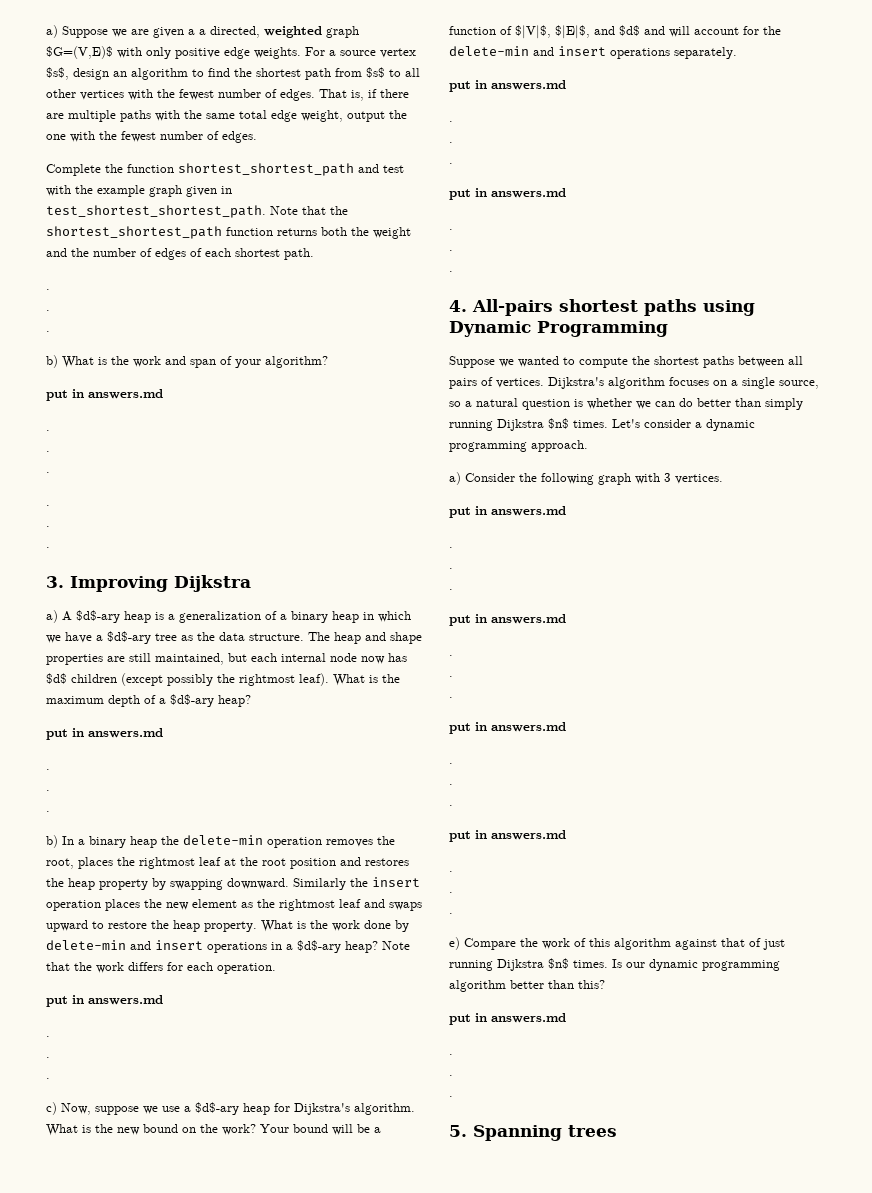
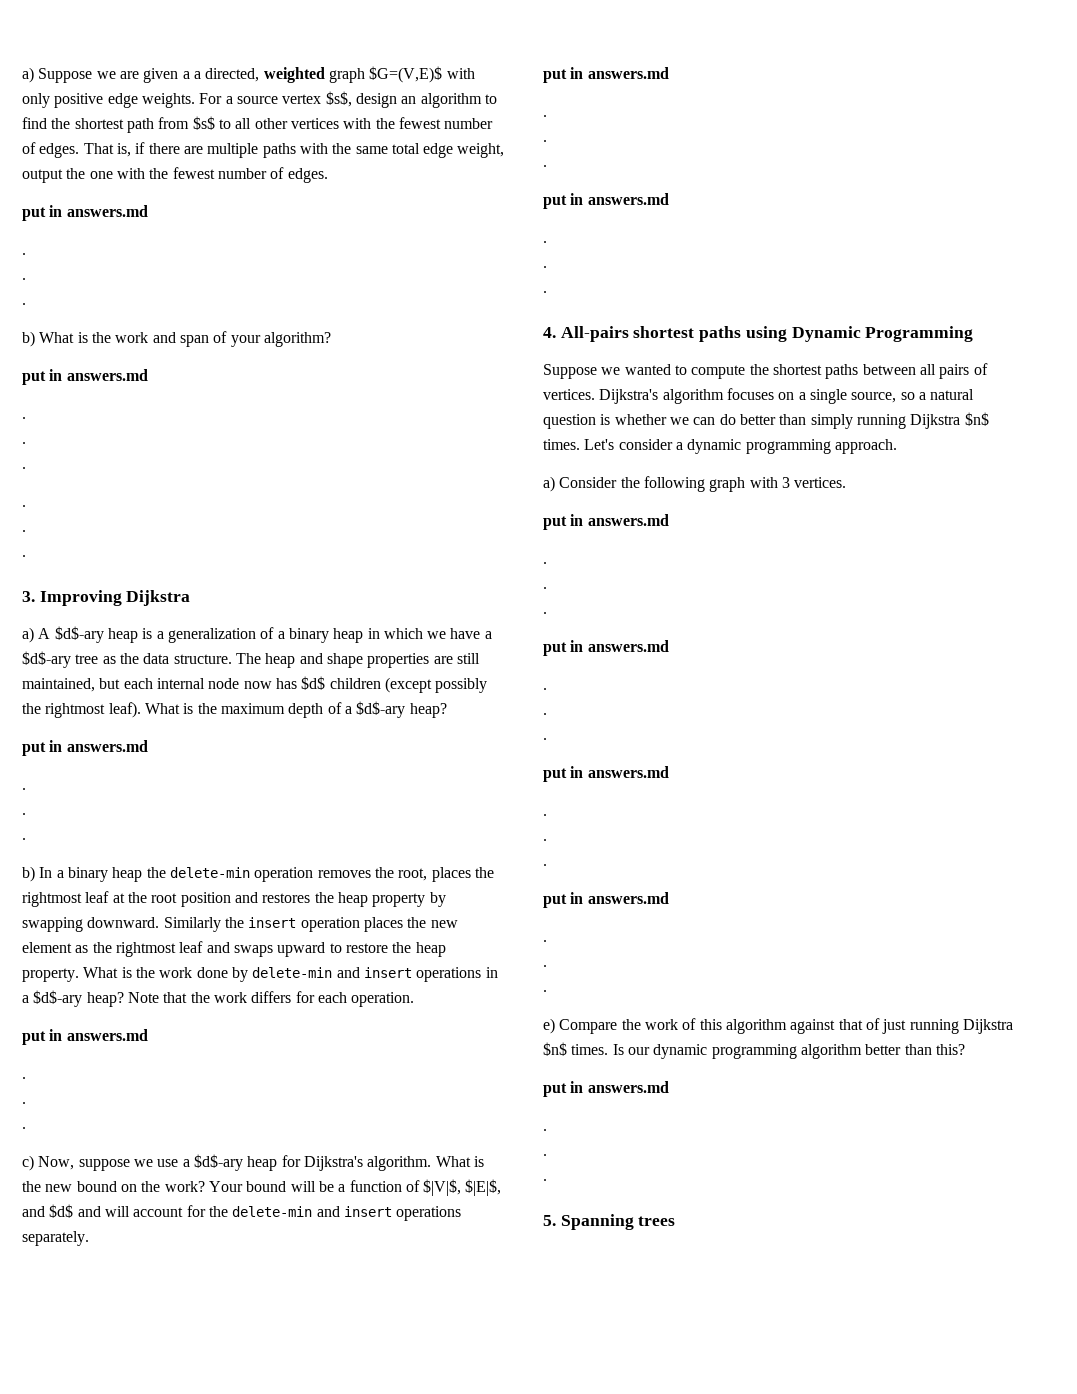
  That is, if there are multiple paths with the same total edge weight, output the one with the fewest number of edges.
- Complete the function shortest_shortest_path and test with the example graph given in test_shortest_shortest_path. Note that the shortest_shortest_path function returns both the weight and the number of edges of each shortest path.
+ put in answers.md

